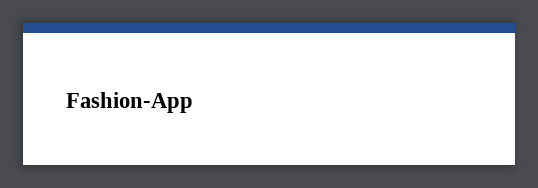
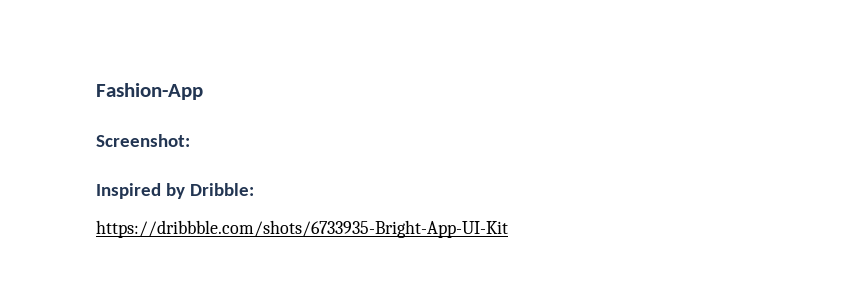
+ Screenshot:
+ Inspired by Dribble:
+ https://dribbble.com/shots/6733935-Bright-App-UI-Kit

